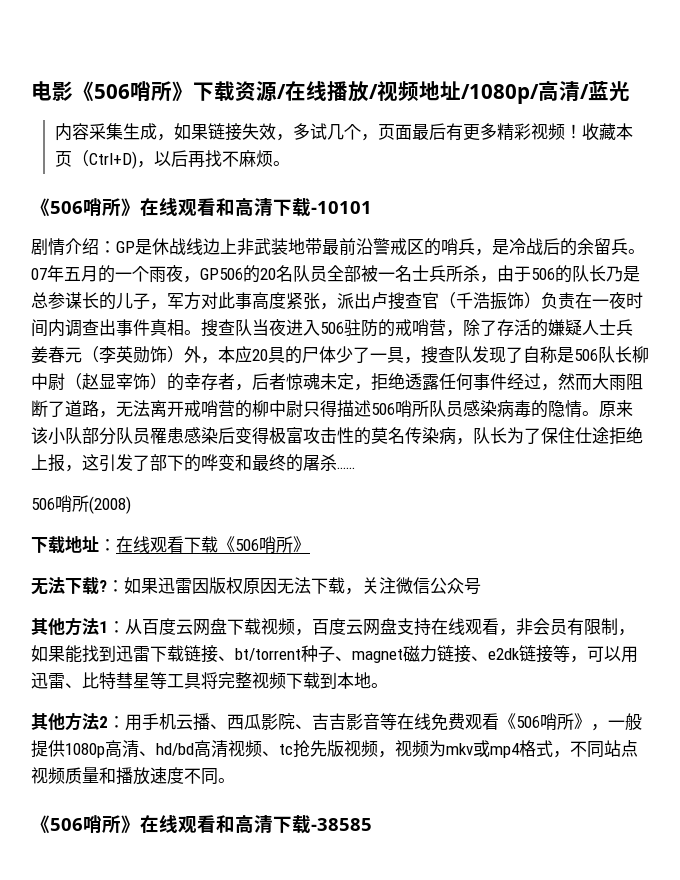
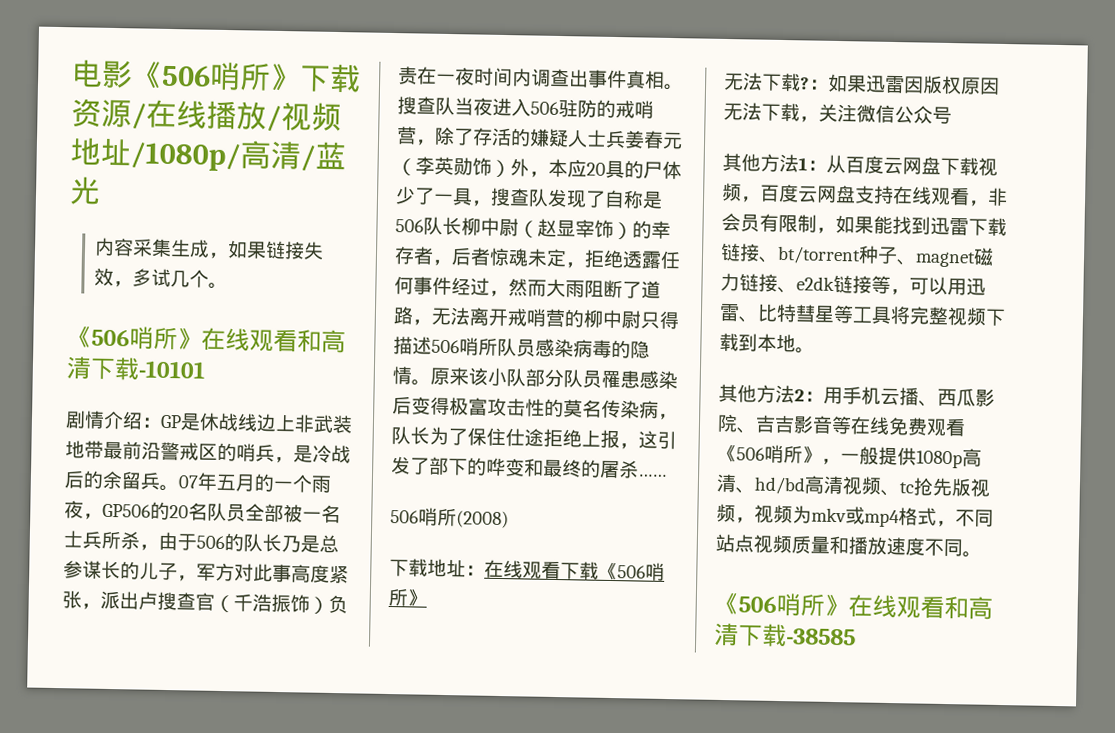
- 内容采集生成，如果链接失效，多试几个，页面最后有更多精彩视频！收藏本页（Ctrl+D)，以后再找不麻烦。
+ 内容采集生成，如果链接失效，多试几个。

